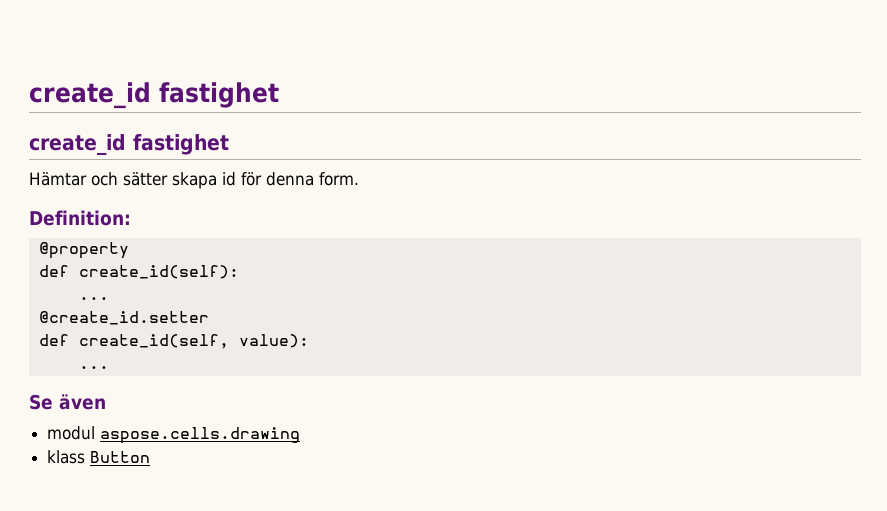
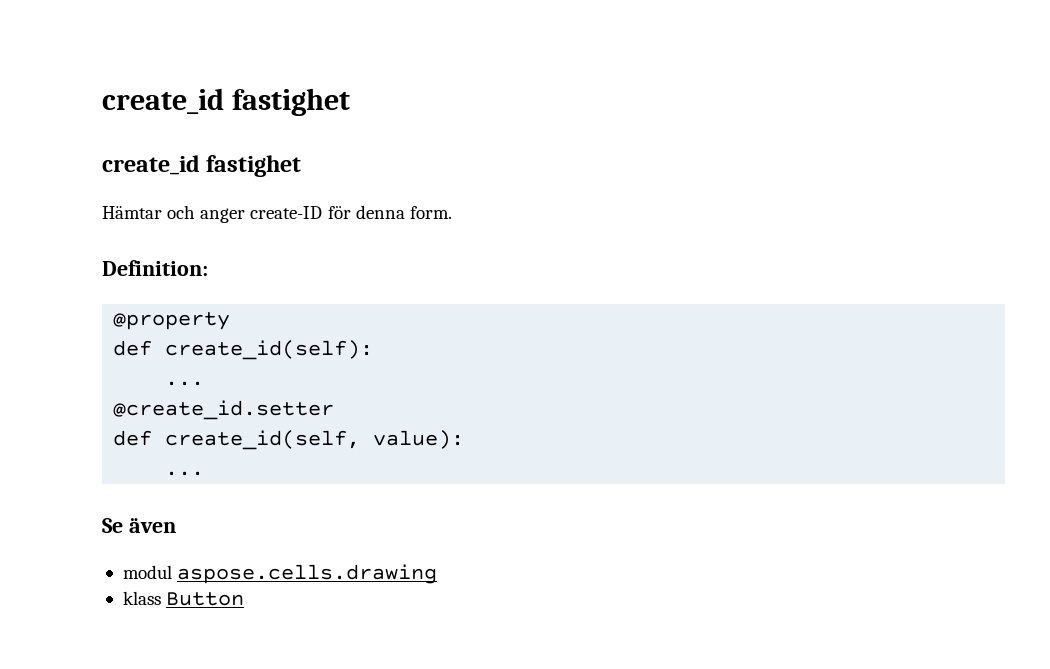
- Hämtar och sätter skapa id för denna form.
+ Hämtar och anger create-ID för denna form.

